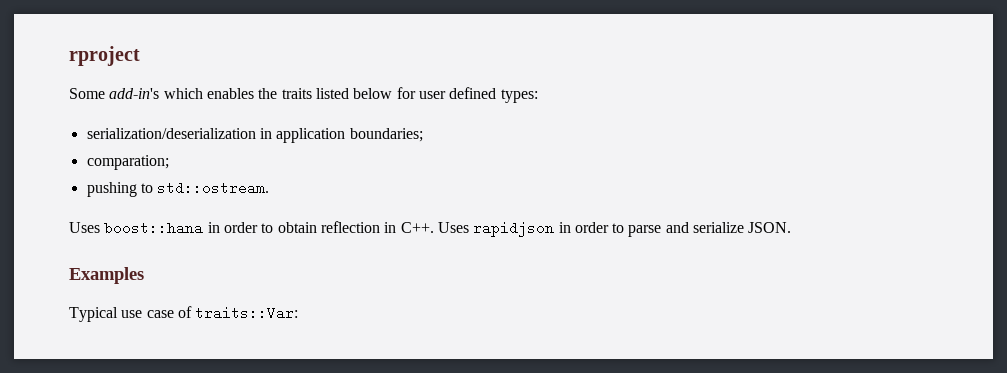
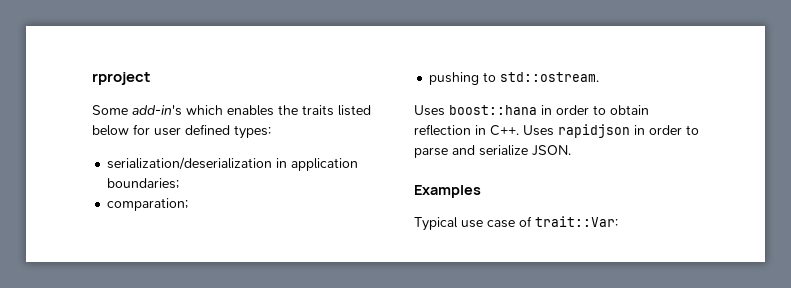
- Typical use case of traits::Var:
+ Typical use case of trait::Var:

